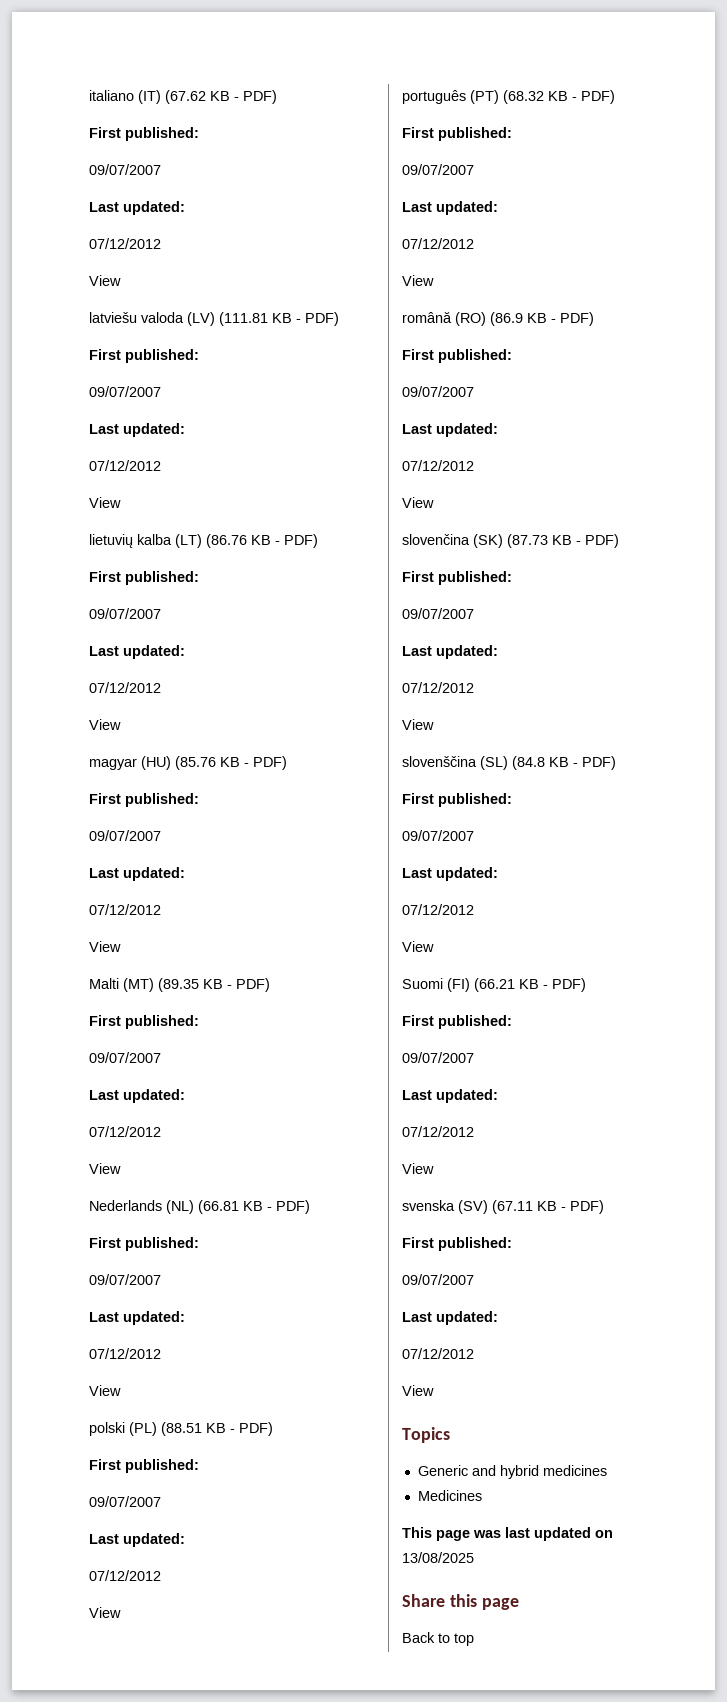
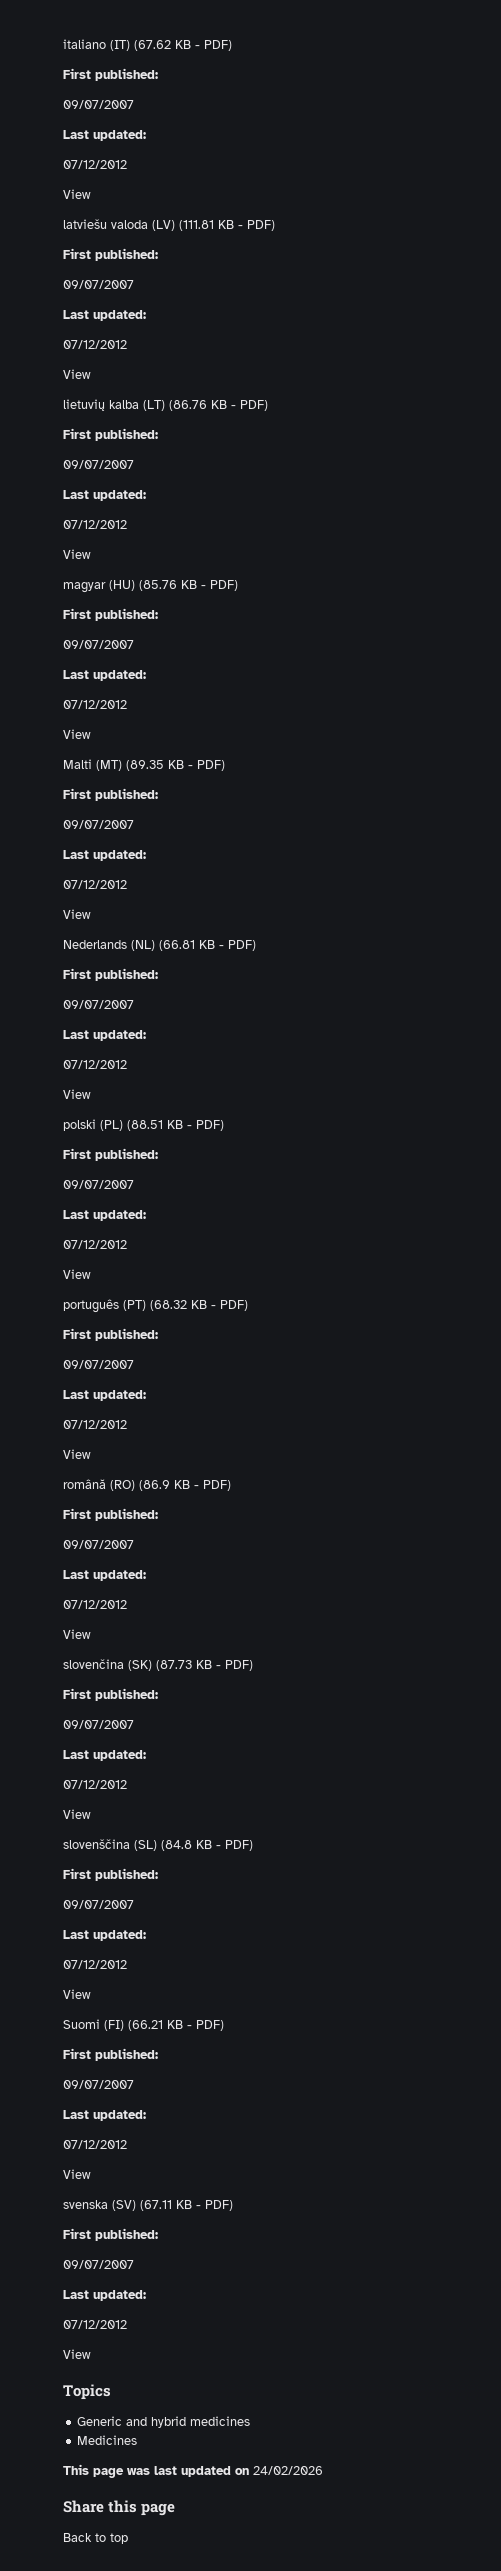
- This page was last updated on 13/08/2025
+ This page was last updated on 24/02/2026

